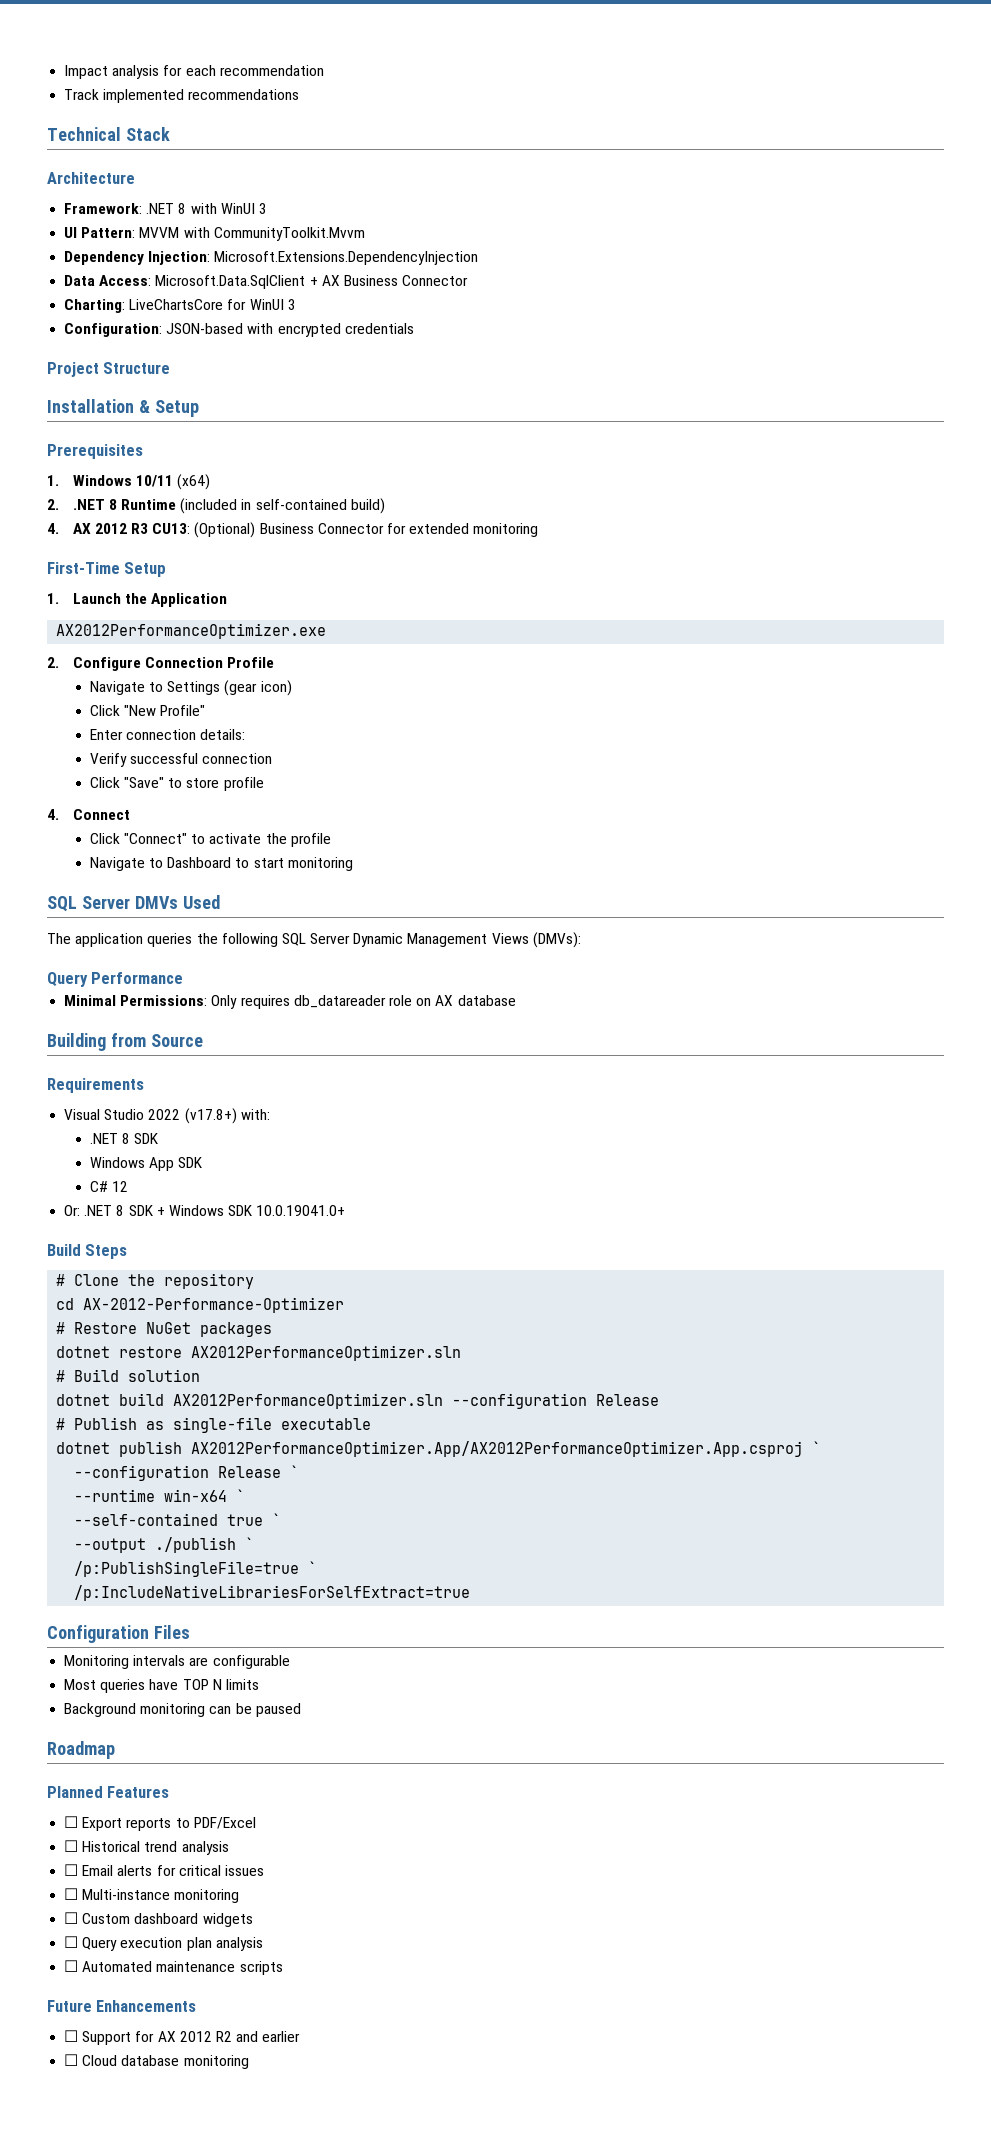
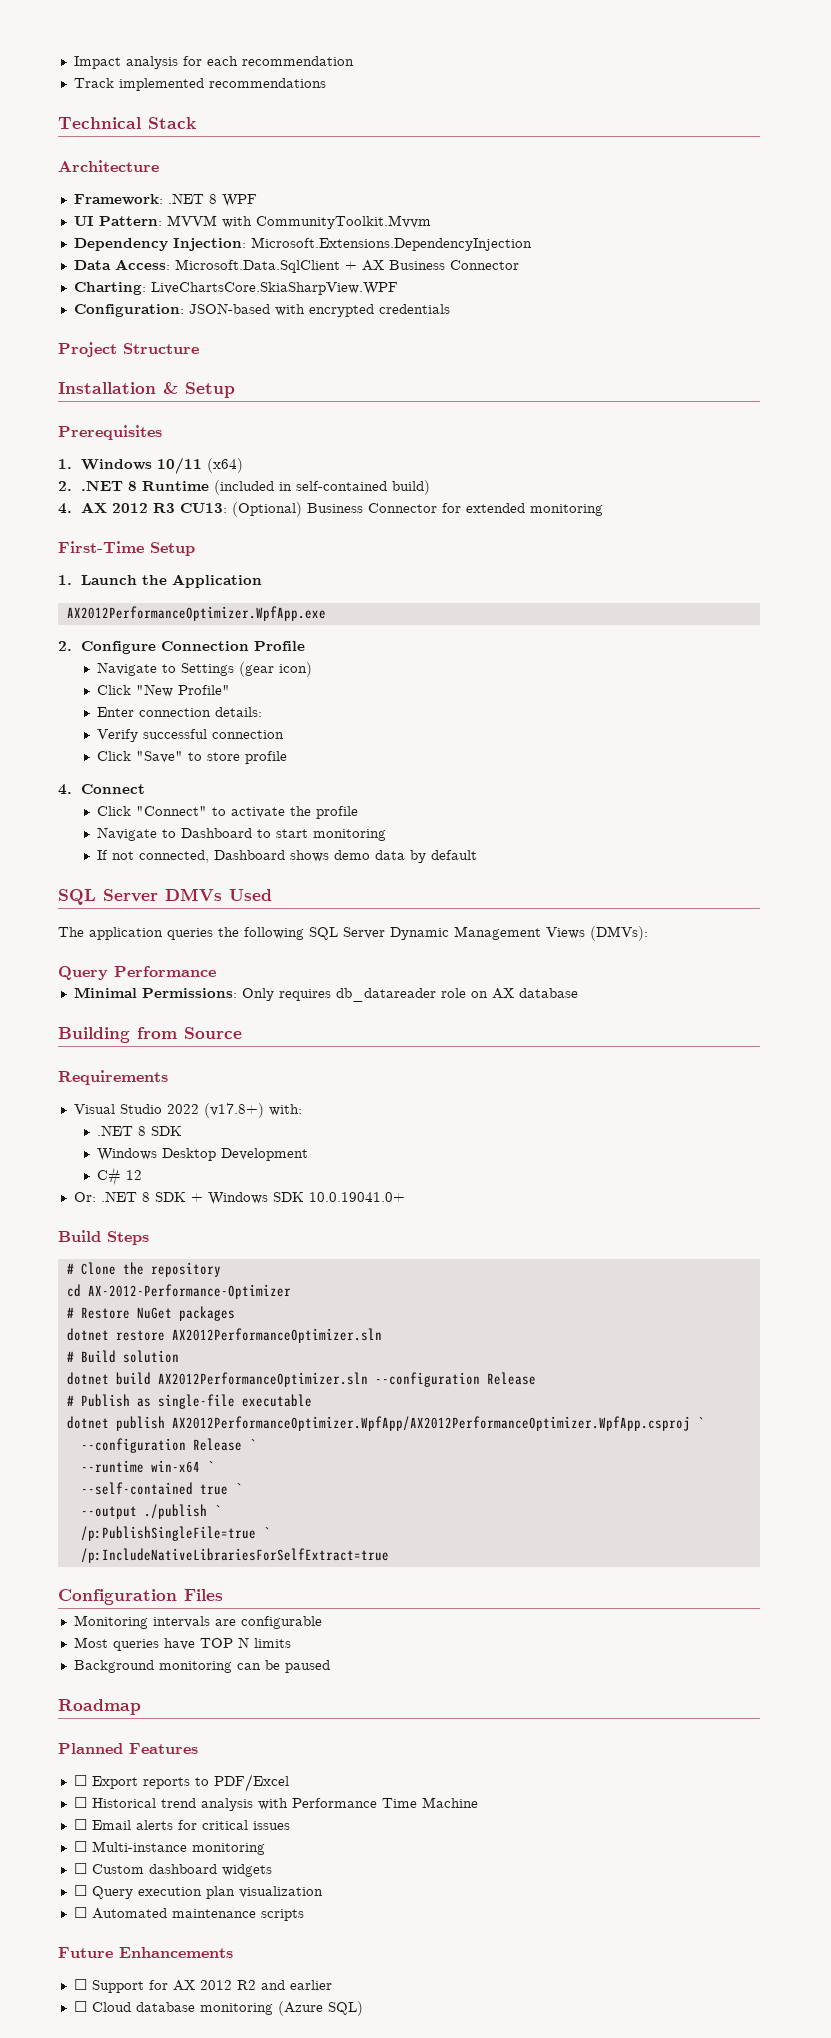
- Framework: .NET 8 with WinUI 3
+ Framework: .NET 8 WPF
- Charting: LiveChartsCore for WinUI 3
+ Charting: LiveChartsCore.SkiaSharpView.WPF
- AX2012PerformanceOptimizer.exe
+ AX2012PerformanceOptimizer.WpfApp.exe
+ If not connected, Dashboard shows demo data by default
- Windows App SDK
+ Windows Desktop Development
- dotnet publish AX2012PerformanceOptimizer.App/AX2012PerformanceOptimizer.App.csproj `
+ dotnet publish AX2012PerformanceOptimizer.WpfApp/AX2012PerformanceOptimizer.WpfApp.csproj `
- ☐ Historical trend analysis
+ ☐ Historical trend analysis with Performance Time Machine
- ☐ Query execution plan analysis
+ ☐ Query execution plan visualization
- ☐ Cloud database monitoring
+ ☐ Cloud database monitoring (Azure SQL)

